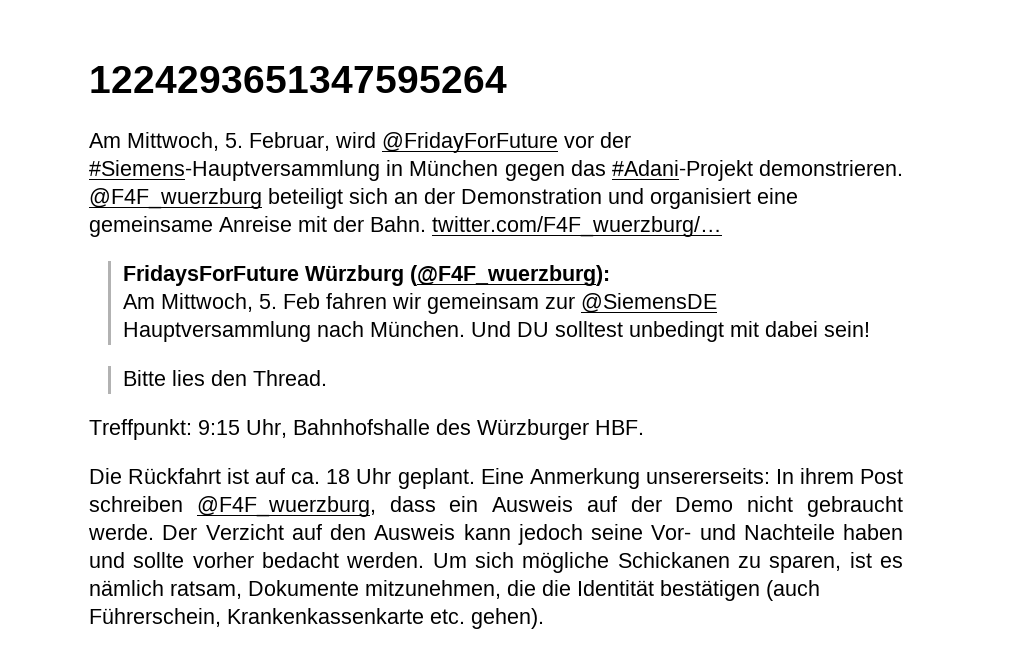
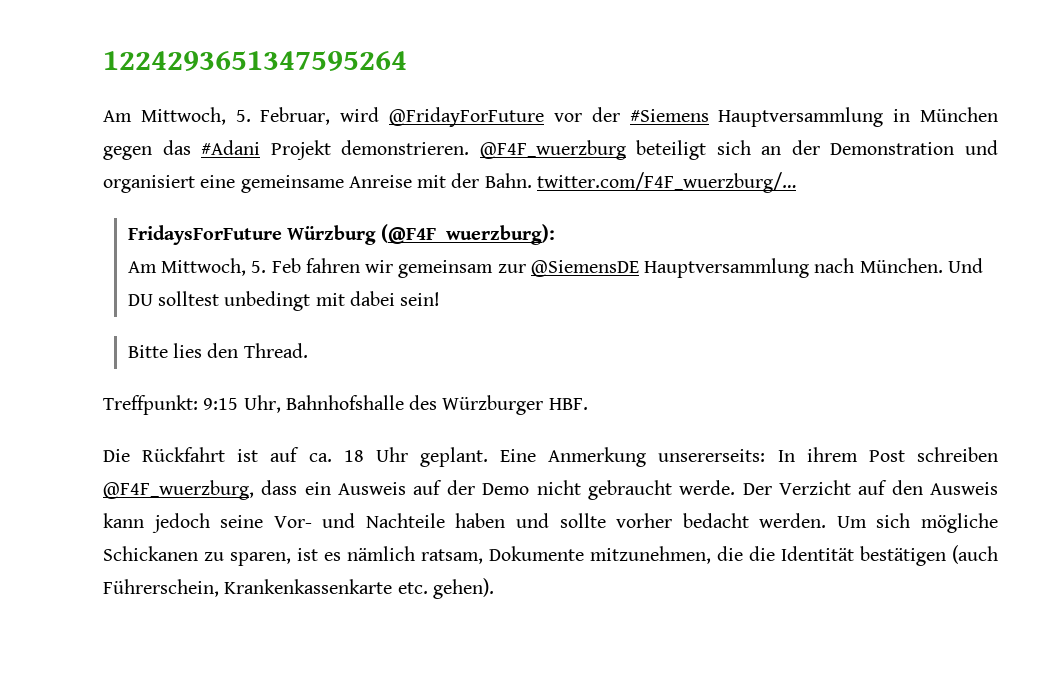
- Am Mittwoch, 5. Februar, wird @FridayForFuture vor der #Siemens-Hauptversammlung in München gegen das #Adani-Projekt demonstrieren.
+ Am Mittwoch, 5. Februar, wird @FridayForFuture vor der #Siemens Hauptversammlung in München gegen das #Adani Projekt demonstrieren.

